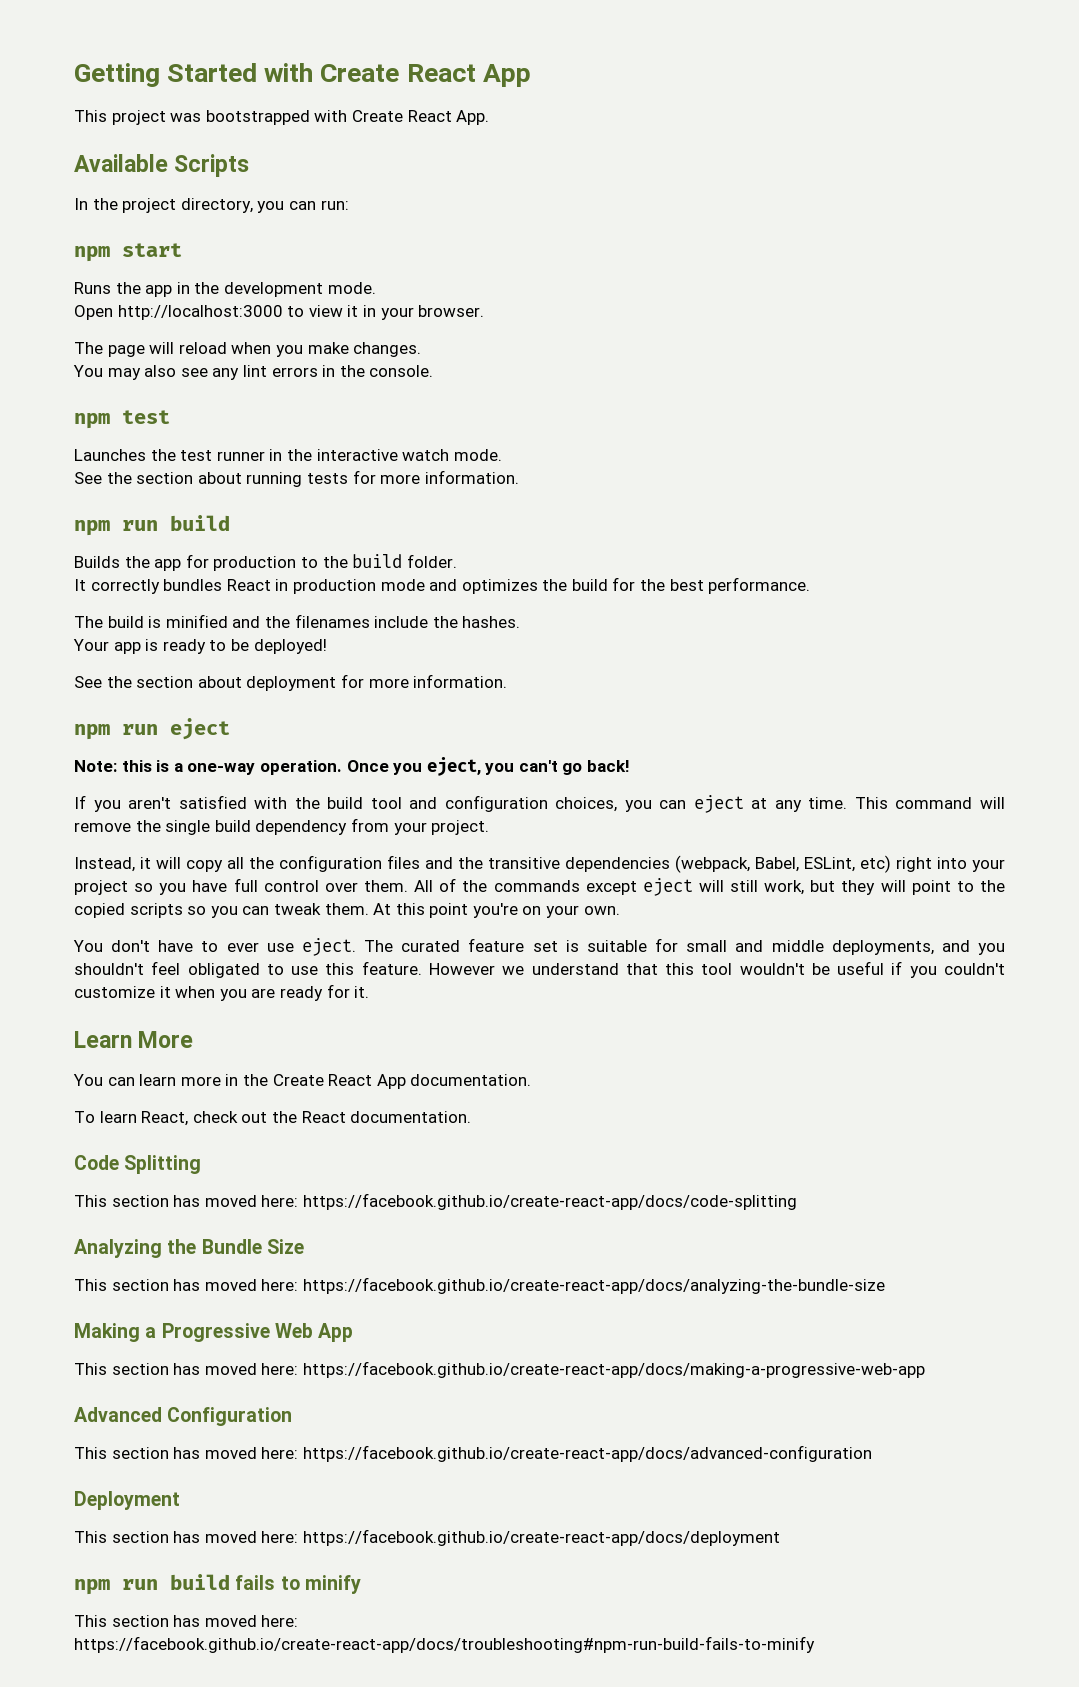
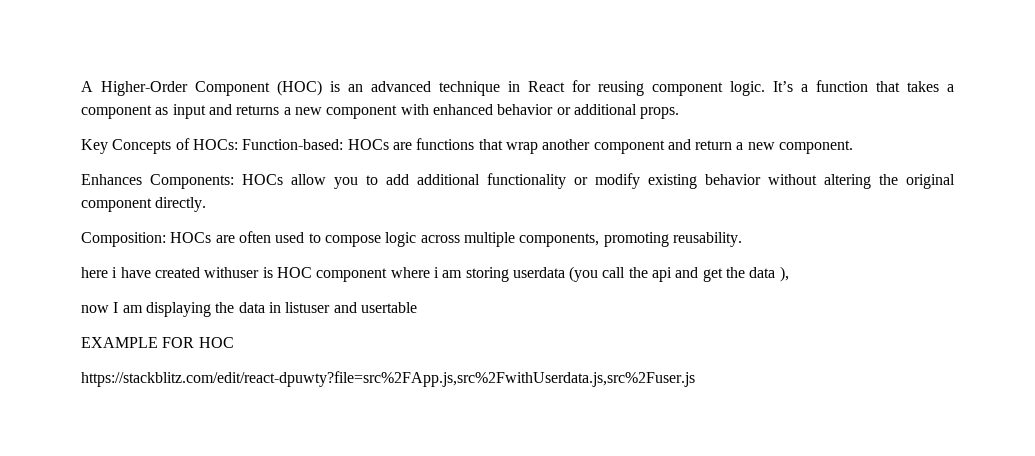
- Getting Started with Create React App
- This project was bootstrapped with Create React App.
- Available Scripts
- In the project directory, you can run:
- npm start
- Runs the app in the development mode.
- Open http://localhost:3000 to view it in your browser.
- The page will reload when you make changes.
- You may also see any lint errors in the console.
- npm test
- Launches the test runner in the interactive watch mode.
- See the section about running tests for more information.
- npm run build
- Builds the app for production to the build folder.
- It correctly bundles React in production mode and optimizes the build for the best performance.
- The build is minified and the filenames include the hashes.
- Your app is ready to be deployed!
- See the section about deployment for more information.
- npm run eject
- Note: this is a one-way operation. Once you eject, you can't go back!
- If you aren't satisfied with the build tool and configuration choices, you can eject at any time. This command will remove the single build dependency from your project.
- Instead, it will copy all the configuration files and the transitive dependencies (webpack, Babel, ESLint, etc) right into your project so you have full control over them. All of the commands except eject will still work, but they will point to the copied scripts so you can tweak them. At this point you're on your own.
- You don't have to ever use eject. The curated feature set is suitable for small and middle deployments, and you shouldn't feel obligated to use this feature. However we understand that this tool wouldn't be useful if you couldn't customize it when you are ready for it.
- Learn More
- You can learn more in the Create React App documentation.
- To learn React, check out the React documentation.
- Code Splitting
- This section has moved here: https://facebook.github.io/create-react-app/docs/code-splitting
- Analyzing the Bundle Size
- This section has moved here: https://facebook.github.io/create-react-app/docs/analyzing-the-bundle-size
- Making a Progressive Web App
- This section has moved here: https://facebook.github.io/create-react-app/docs/making-a-progressive-web-app
- Advanced Configuration
- This section has moved here: https://facebook.github.io/create-react-app/docs/advanced-configuration
- Deployment
- This section has moved here: https://facebook.github.io/create-react-app/docs/deployment
- npm run build fails to minify
- This section has moved here: https://facebook.github.io/create-react-app/docs/troubleshooting#npm-run-build-fails-to-minify
+ A Higher-Order Component (HOC) is an advanced technique in React for reusing component logic. It’s a function that takes a component as input and returns a new component with enhanced behavior or additional props.
+ Key Concepts of HOCs: Function-based: HOCs are functions that wrap another component and return a new component.
+ Enhances Components: HOCs allow you to add additional functionality or modify existing behavior without altering the original component directly.
+ Composition: HOCs are often used to compose logic across multiple components, promoting reusability.
+ here i have created withuser is HOC component where i am storing userdata (you call the api and get the data ),
+ now I am displaying the data in listuser and usertable
+ EXAMPLE FOR HOC
+ https://stackblitz.com/edit/react-dpuwty?file=src%2FApp.js,src%2FwithUserdata.js,src%2Fuser.js

